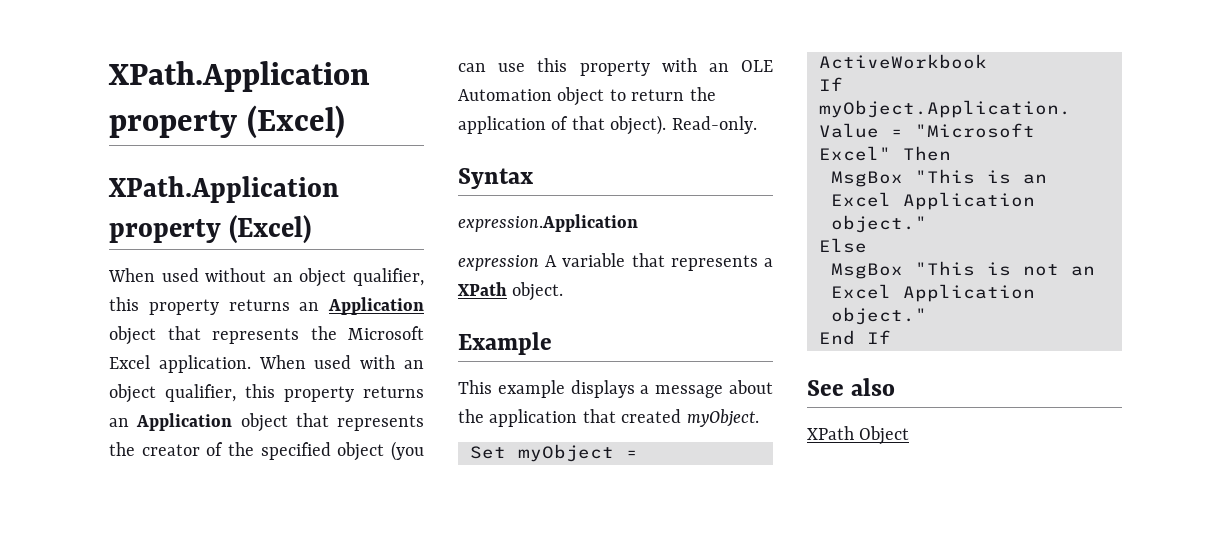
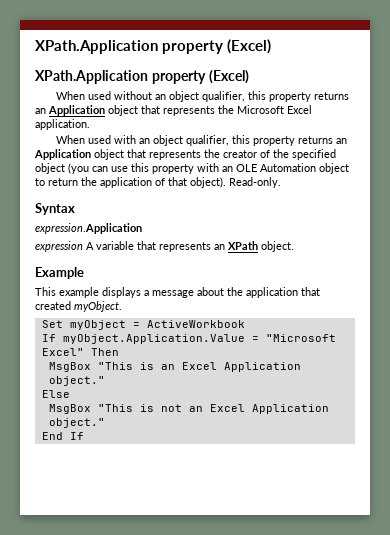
- When used without an object qualifier, this property returns an Application object that represents the Microsoft Excel application. When used with an object qualifier, this property returns an Application object that represents the creator of the specified object (you can use this property with an OLE Automation object to return the application of that object).
+ When used without an object qualifier, this property returns an Application object that represents the Microsoft Excel application.
+ When used with an object qualifier, this property returns an Application object that represents the creator of the specified object (you can use this property with an OLE Automation object to return the application of that object).
- expression A variable that represents a XPath object.
+ expression A variable that represents an XPath object.
- See also
- XPath Object

